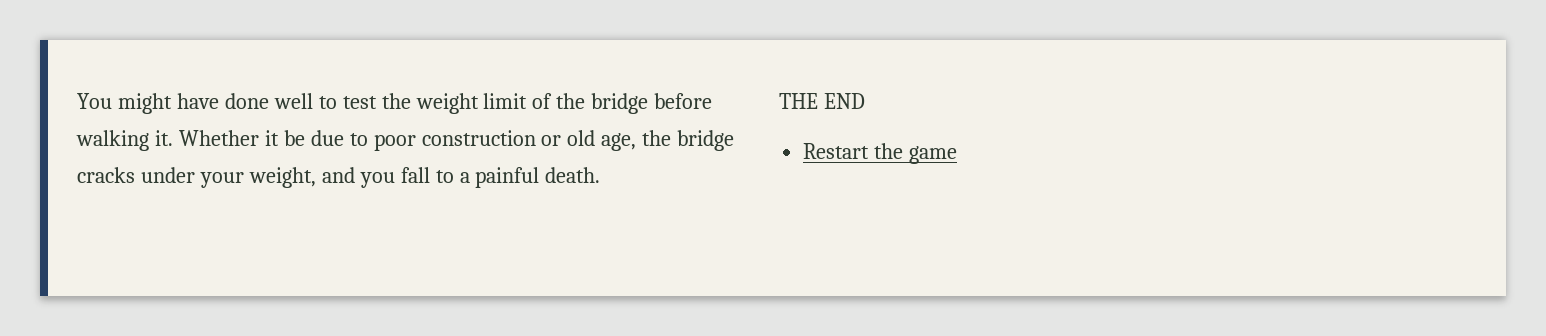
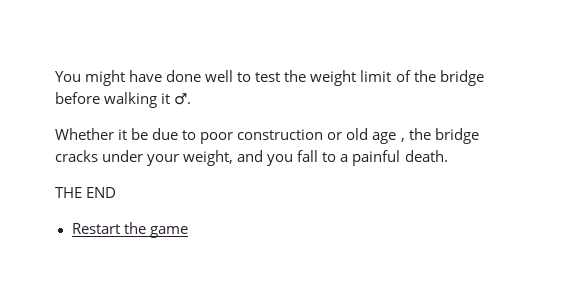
- You might have done well to test the weight limit of the bridge before walking it. Whether it be due to poor construction or old age, the bridge cracks under your weight, and you fall to a painful death.
+ You might have done well to test the weight limit of the bridge before walking it ♂.
+ Whether it be due to poor construction or old age , the bridge cracks under your weight, and you fall to a painful death.

